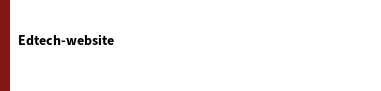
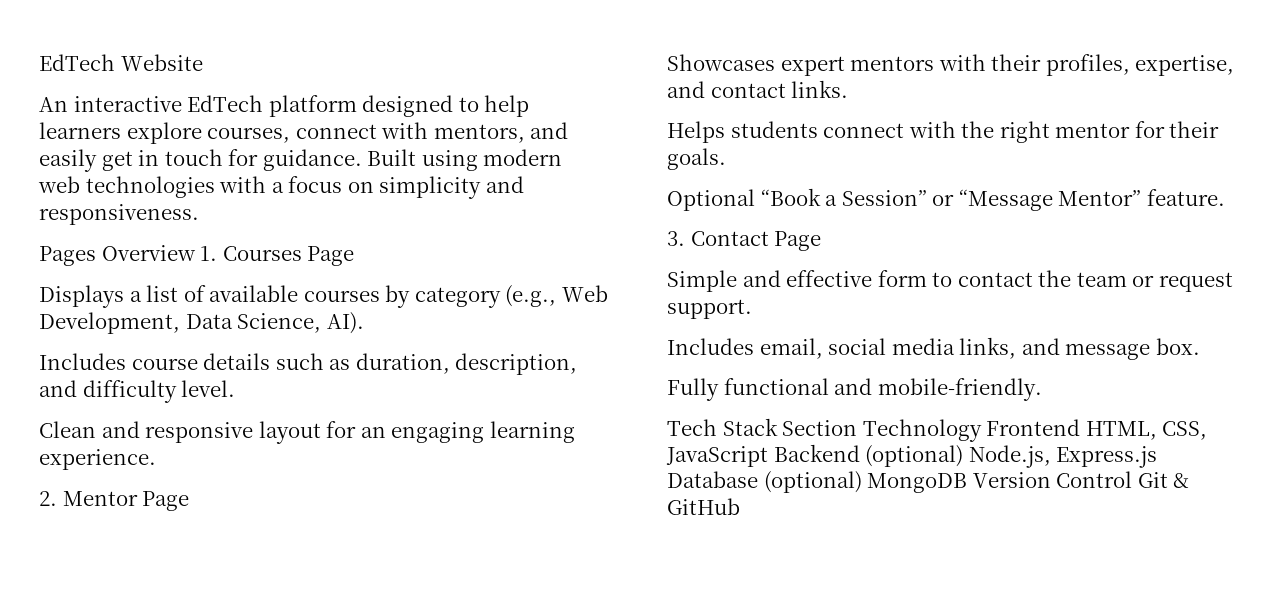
- Edtech-website
+ EdTech Website
+ An interactive EdTech platform designed to help learners explore courses, connect with mentors, and easily get in touch for guidance. Built using modern web technologies with a focus on simplicity and responsiveness.
+ Pages Overview 1. Courses Page
+ Displays a list of available courses by category (e.g., Web Development, Data Science, AI).
+ Includes course details such as duration, description, and difficulty level.
+ Clean and responsive layout for an engaging learning experience.
+ 2. Mentor Page
+ Showcases expert mentors with their profiles, expertise, and contact links.
+ Helps students connect with the right mentor for their goals.
+ Optional “Book a Session” or “Message Mentor” feature.
+ 3. Contact Page
+ Simple and effective form to contact the team or request support.
+ Includes email, social media links, and message box.
+ Fully functional and mobile-friendly.
+ Tech Stack Section Technology Frontend HTML, CSS, JavaScript Backend (optional) Node.js, Express.js Database (optional) MongoDB Version Control Git & GitHub

